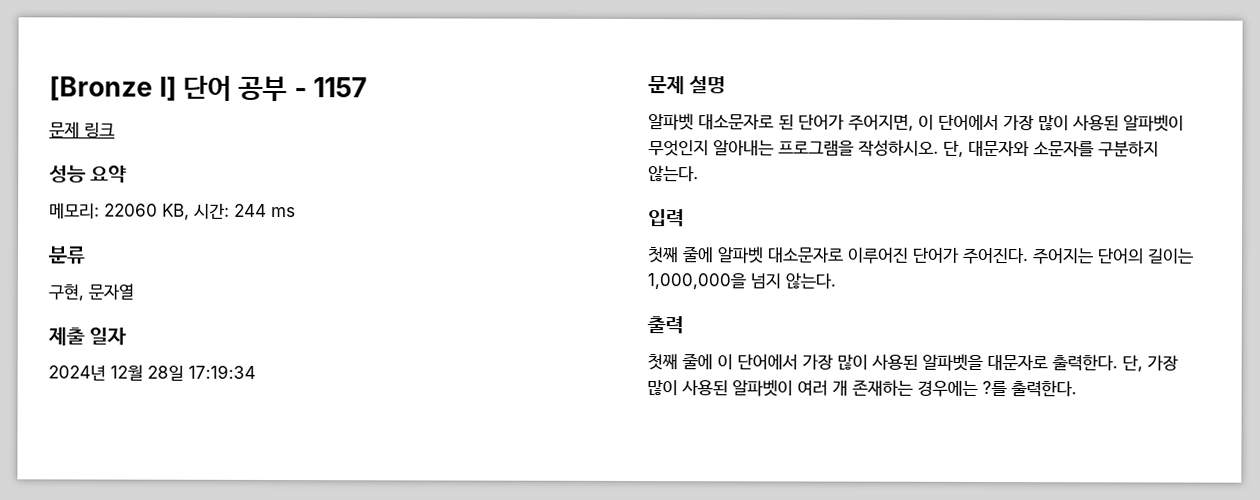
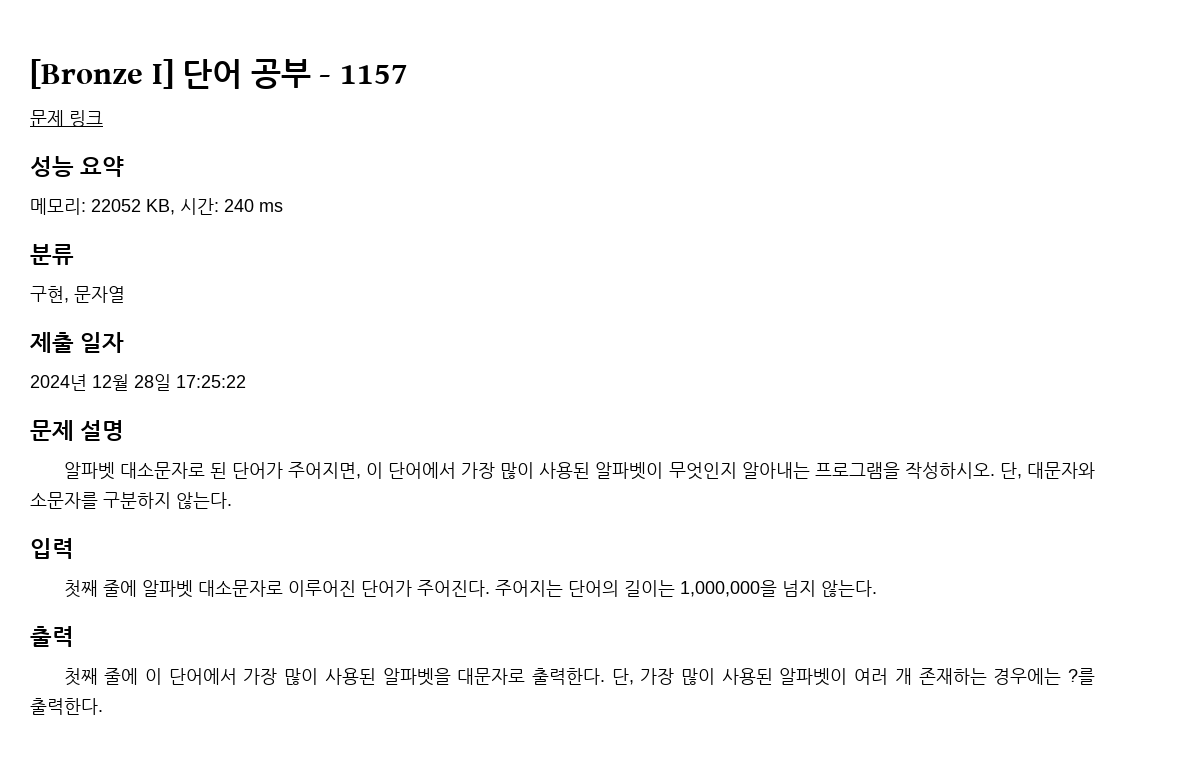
- 메모리: 22060 KB, 시간: 244 ms
+ 메모리: 22052 KB, 시간: 240 ms
- 2024년 12월 28일 17:19:34
+ 2024년 12월 28일 17:25:22

